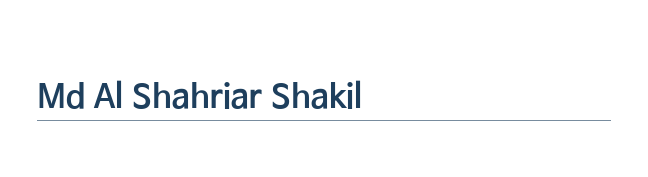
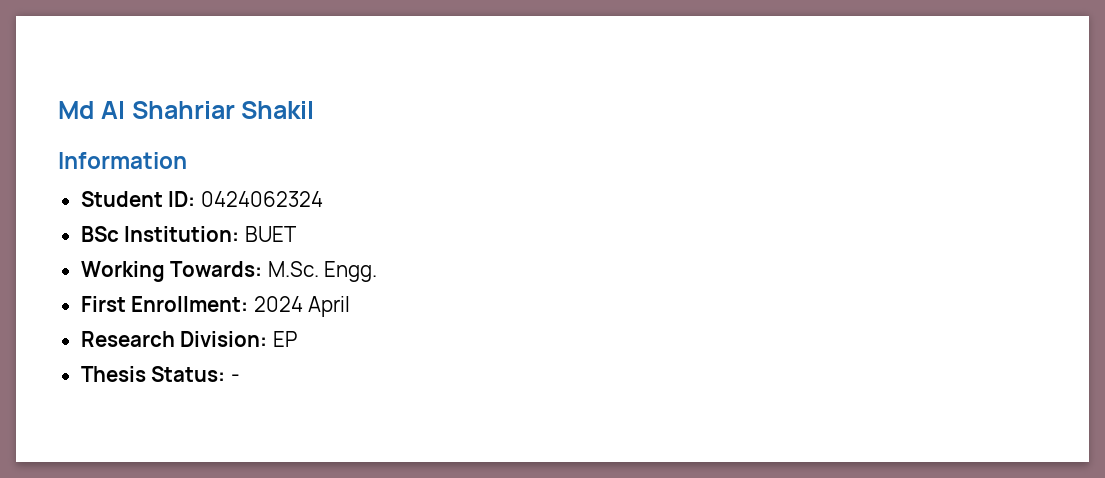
+ Information
+ Student ID: 0424062324
+ BSc Institution: BUET
+ Working Towards: M.Sc. Engg.
+ First Enrollment: 2024 April
+ Research Division: EP
+ Thesis Status: -

